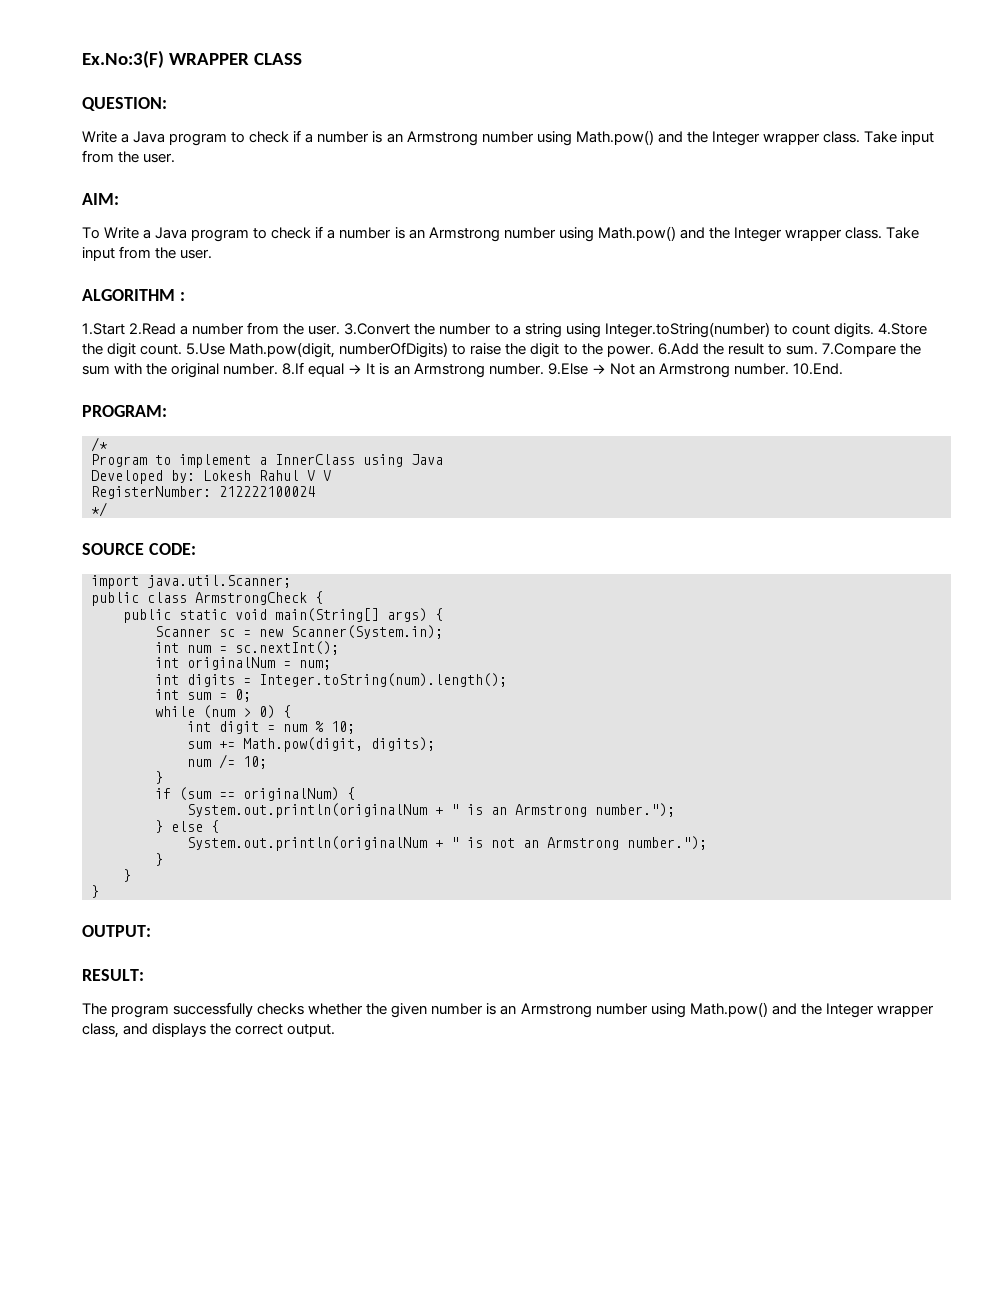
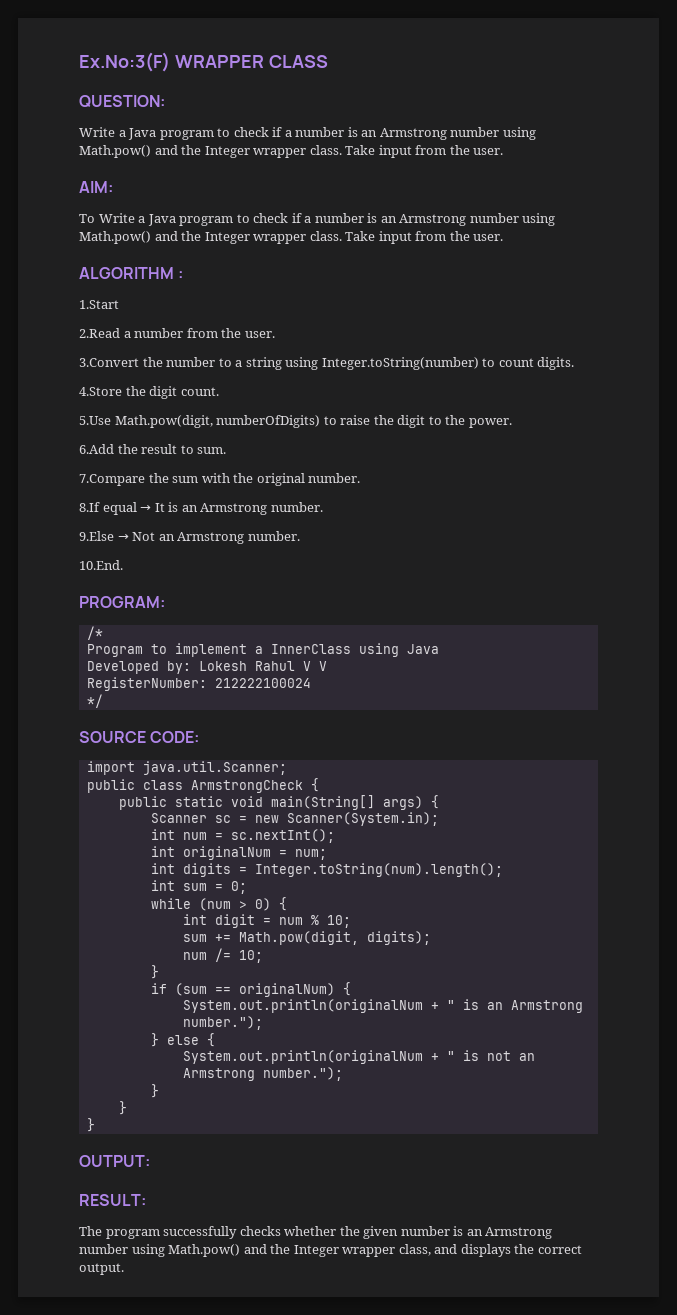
- 1.Start 2.Read a number from the user. 3.Convert the number to a string using Integer.toString(number) to count digits. 4.Store the digit count. 5.Use Math.pow(digit, numberOfDigits) to raise the digit to the power. 6.Add the result to sum. 7.Compare the sum with the original number. 8.If equal → It is an Armstrong number. 9.Else → Not an Armstrong number. 10.End.
+ 1.Start
+ 2.Read a number from the user.
+ 3.Convert the number to a string using Integer.toString(number) to count digits.
+ 4.Store the digit count.
+ 5.Use Math.pow(digit, numberOfDigits) to raise the digit to the power.
+ 6.Add the result to sum.
+ 7.Compare the sum with the original number.
+ 8.If equal → It is an Armstrong number.
+ 9.Else → Not an Armstrong number.
+ 10.End.

